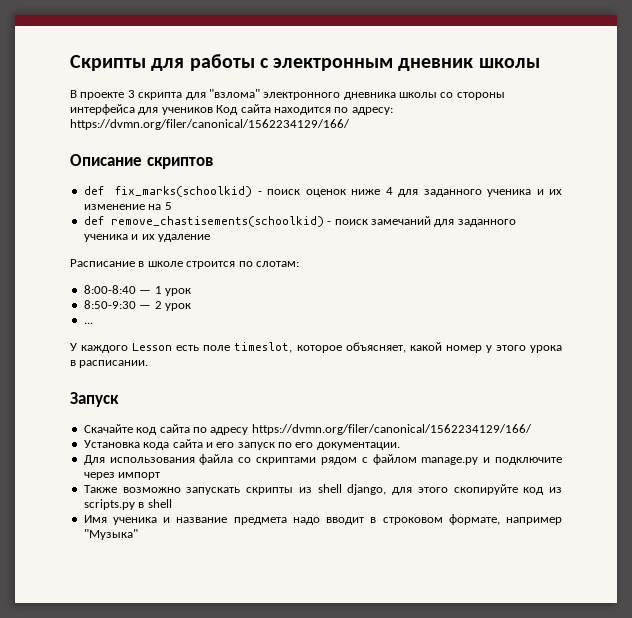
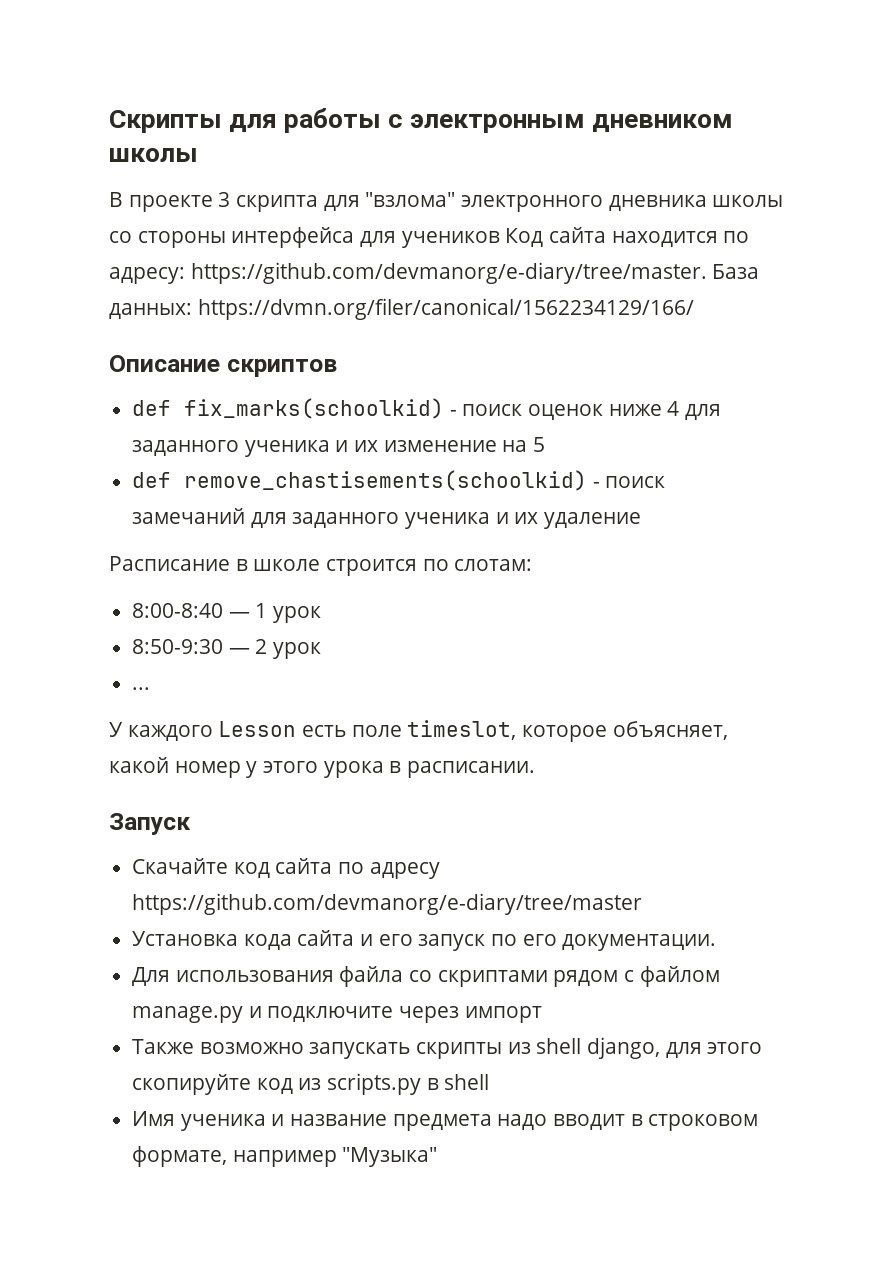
- Скрипты для работы с электронным дневник школы
+ Скрипты для работы с электронным дневником школы
- В проекте 3 скрипта для "взлома" электронного дневника школы со стороны интерфейса для учеников Код сайта находится по адресу: https://dvmn.org/filer/canonical/1562234129/166/
+ В проекте 3 скрипта для "взлома" электронного дневника школы со стороны интерфейса для учеников Код сайта находится по адресу: https://github.com/devmanorg/e-diary/tree/master. База данных: https://dvmn.org/filer/canonical/1562234129/166/
- Скачайте код сайта по адресу https://dvmn.org/filer/canonical/1562234129/166/
+ Скачайте код сайта по адресу https://github.com/devmanorg/e-diary/tree/master

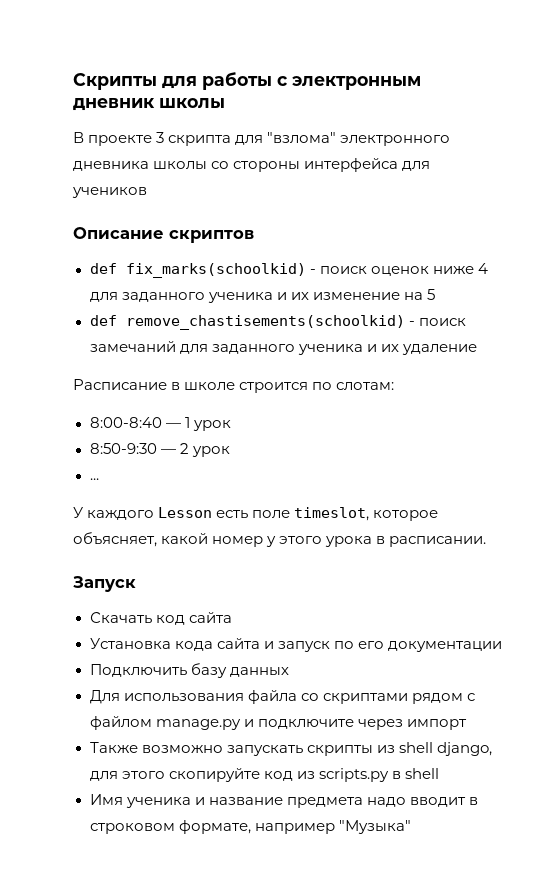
- Скрипты для работы с электронным дневником школы
+ Скрипты для работы с электронным дневник школы
- В проекте 3 скрипта для "взлома" электронного дневника школы со стороны интерфейса для учеников Код сайта находится по адресу: https://github.com/devmanorg/e-diary/tree/master. База данных: https://dvmn.org/filer/canonical/1562234129/166/
+ В проекте 3 скрипта для "взлома" электронного дневника школы со стороны интерфейса для учеников
- Скачайте код сайта по адресу https://github.com/devmanorg/e-diary/tree/master
+ Скачать код сайта
- Установка кода сайта и его запуск по его документации.
+ Установка кода сайта и запуск по его документации
+ Подключить базу данных

